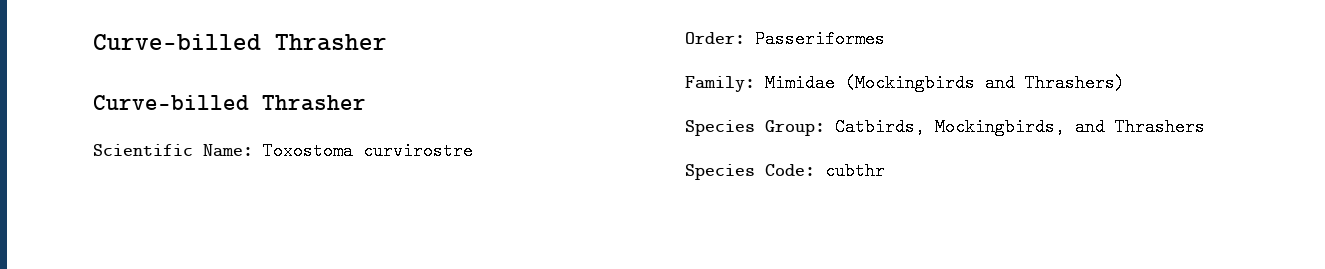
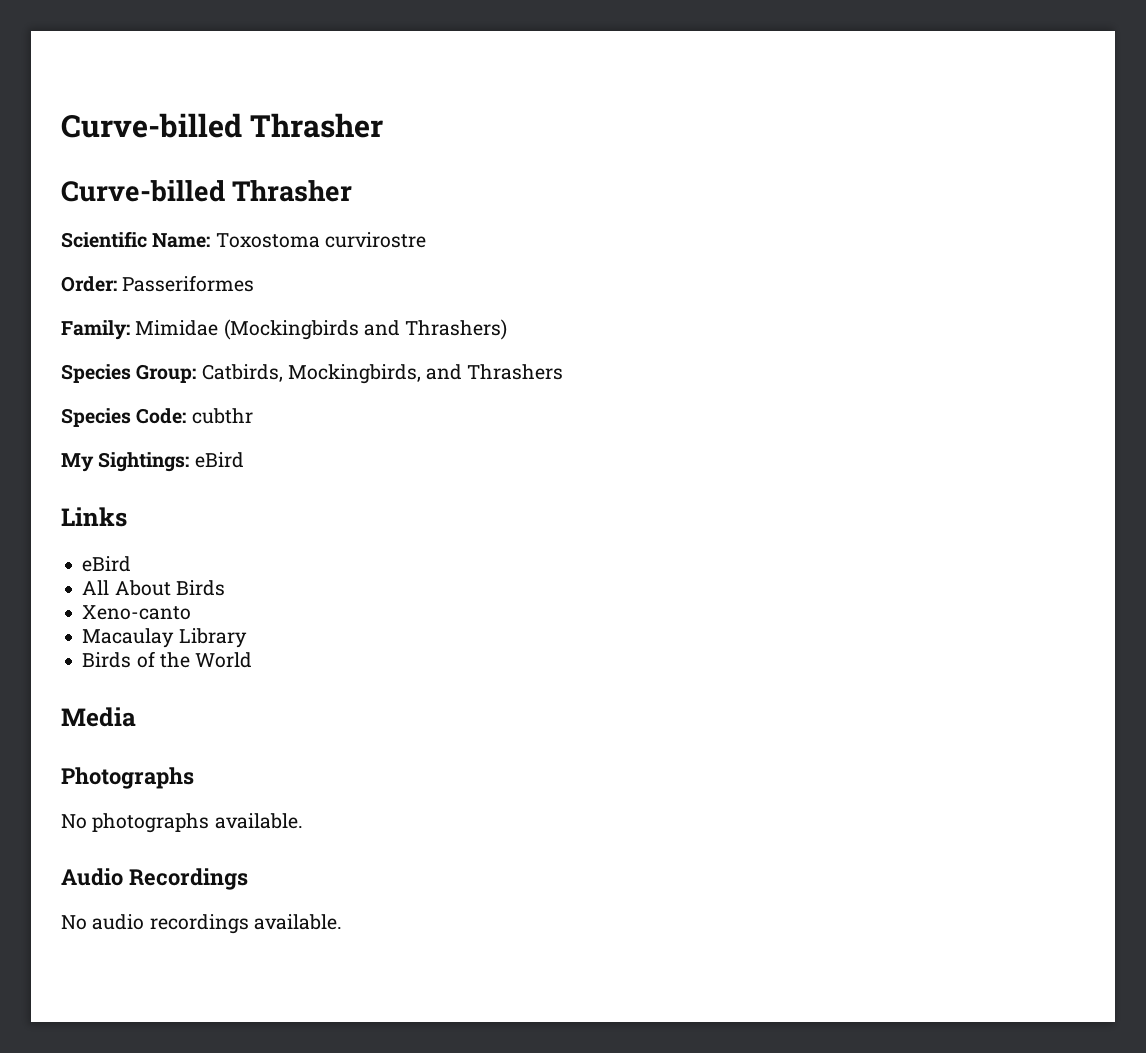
+ My Sightings: eBird
+ Links
+ eBird
+ All About Birds
+ Xeno-canto
+ Macaulay Library
+ Birds of the World
+ Media
+ Photographs
+ No photographs available.
+ Audio Recordings
+ No audio recordings available.

